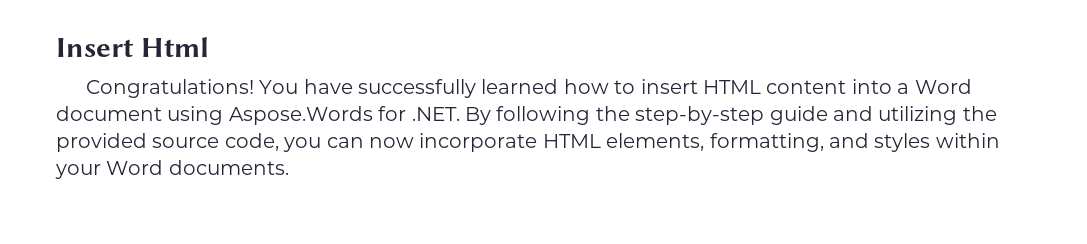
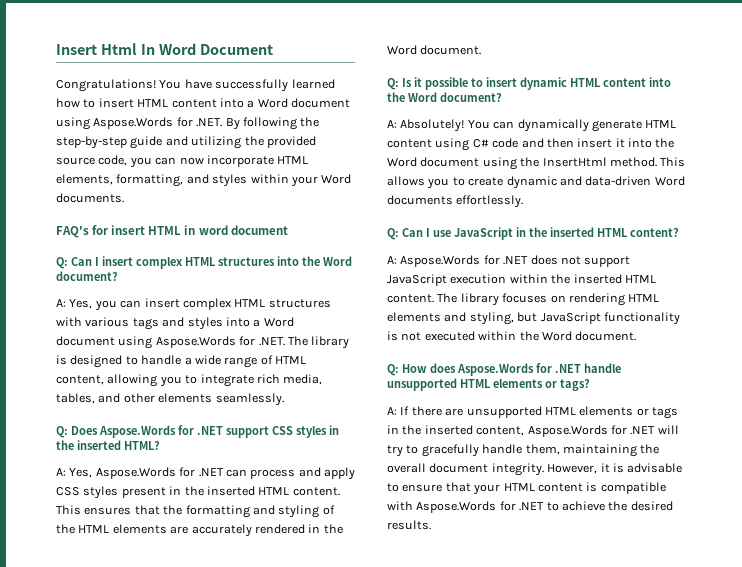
- Insert Html
+ Insert Html In Word Document
+ FAQ's for insert HTML in word document
+ Q: Can I insert complex HTML structures into the Word document?
+ A: Yes, you can insert complex HTML structures with various tags and styles into a Word document using Aspose.Words for .NET. The library is designed to handle a wide range of HTML content, allowing you to integrate rich media, tables, and other elements seamlessly.
+ Q: Does Aspose.Words for .NET support CSS styles in the inserted HTML?
+ A: Yes, Aspose.Words for .NET can process and apply CSS styles present in the inserted HTML content. This ensures that the formatting and styling of the HTML elements are accurately rendered in the Word document.
+ Q: Is it possible to insert dynamic HTML content into the Word document?
+ A: Absolutely! You can dynamically generate HTML content using C# code and then insert it into the Word document using the InsertHtml method. This allows you to create dynamic and data-driven Word documents effortlessly.
+ Q: Can I use JavaScript in the inserted HTML content?
+ A: Aspose.Words for .NET does not support JavaScript execution within the inserted HTML content. The library focuses on rendering HTML elements and styling, but JavaScript functionality is not executed within the Word document.
+ Q: How does Aspose.Words for .NET handle unsupported HTML elements or tags?
+ A: If there are unsupported HTML elements or tags in the inserted content, Aspose.Words for .NET will try to gracefully handle them, maintaining the overall document integrity. However, it is advisable to ensure that your HTML content is compatible with Aspose.Words for .NET to achieve the desired results.

